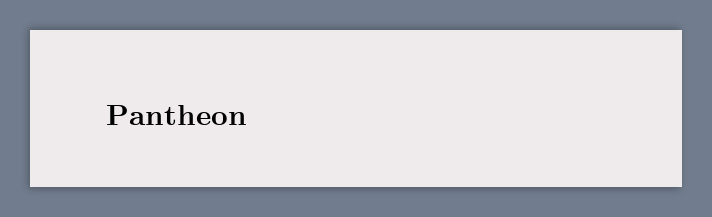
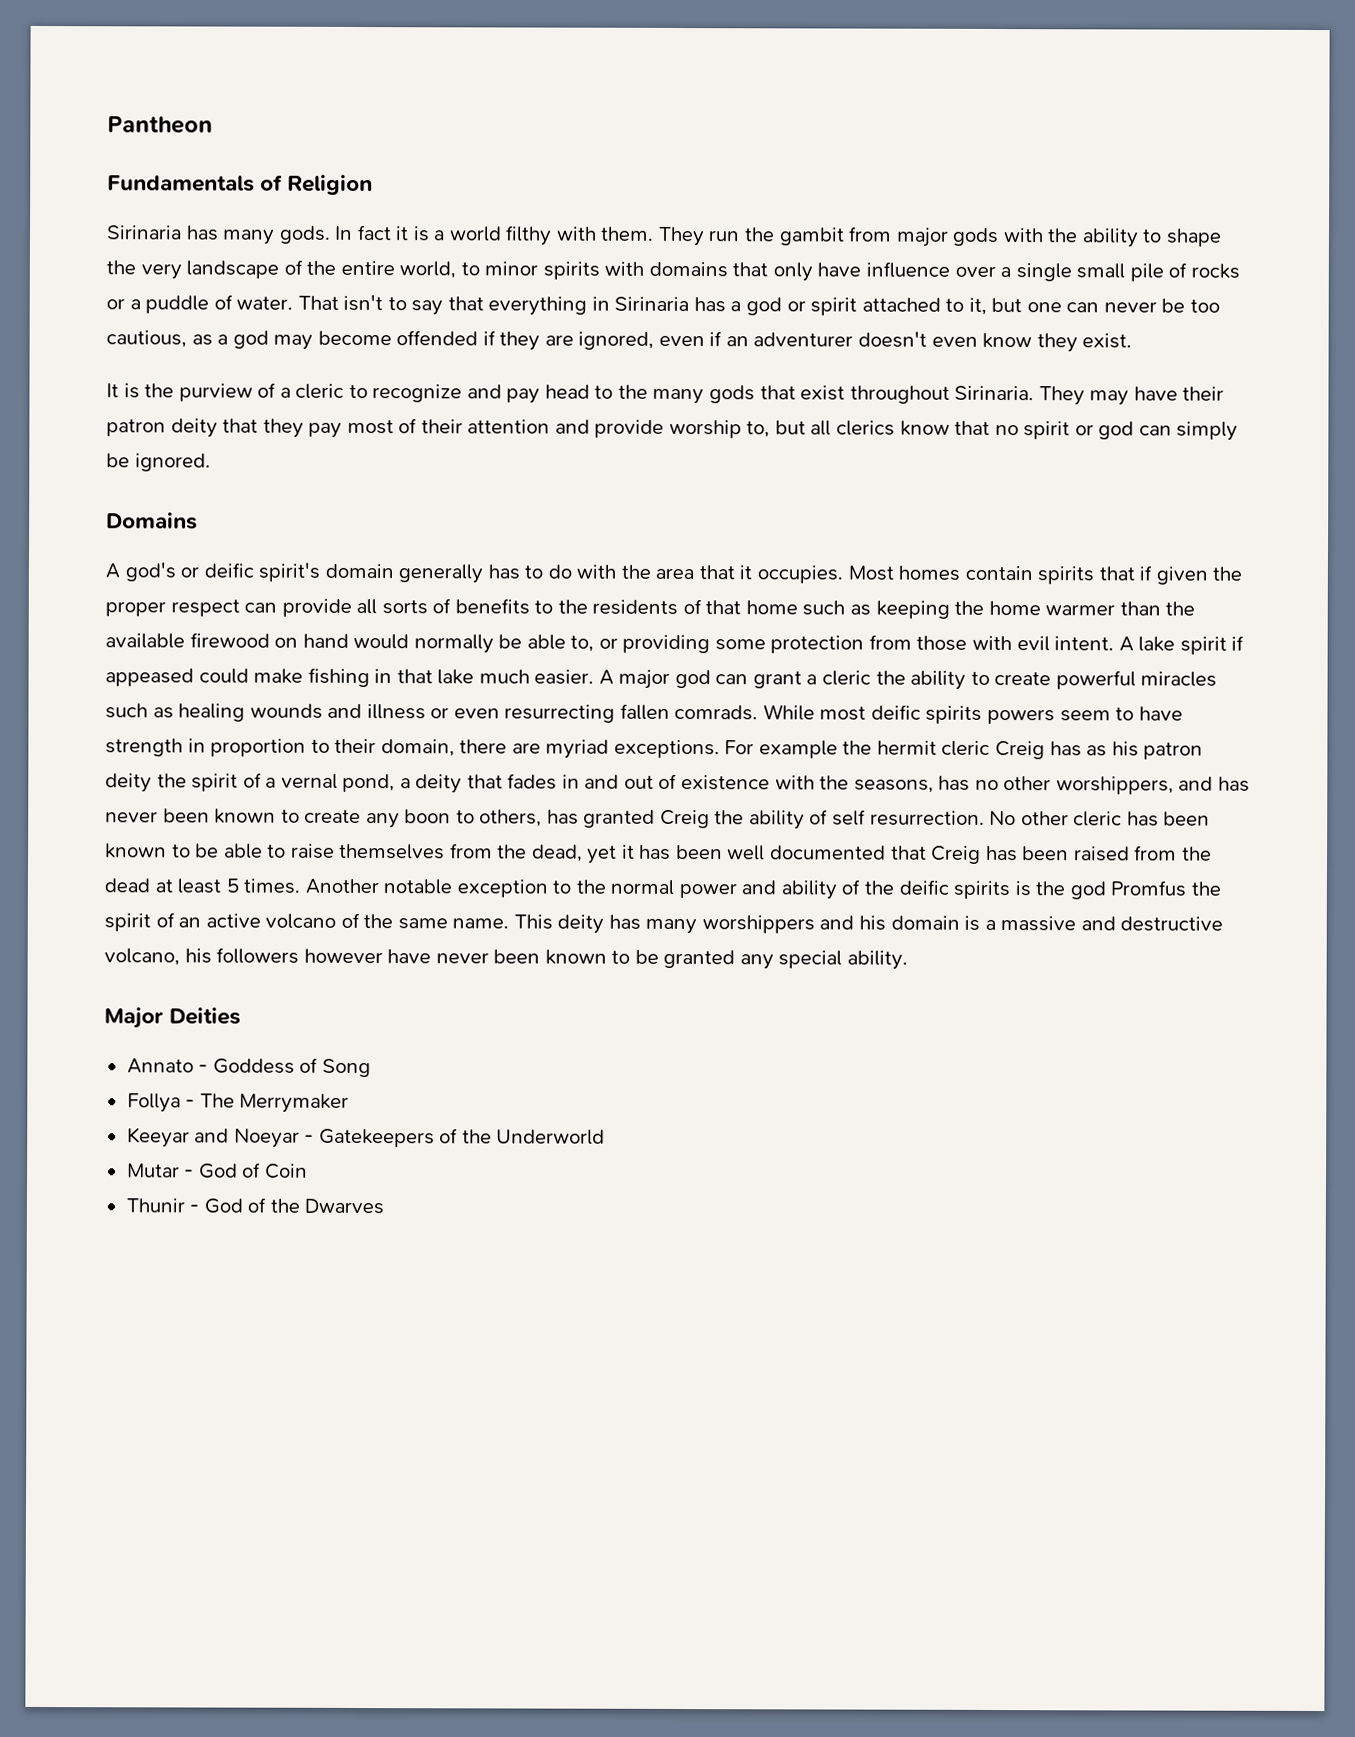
+ Fundamentals of Religion
+ Sirinaria has many gods. In fact it is a world filthy with them. They run the gambit from major gods with the ability to shape the very landscape of the entire world, to minor spirits with domains that only have influence over a single small pile of rocks or a puddle of water. That isn't to say that everything in Sirinaria has a god or spirit attached to it, but one can never be too cautious, as a god may become offended if they are ignored, even if an adventurer doesn't even know they exist.
+ It is the purview of a cleric to recognize and pay head to the many gods that exist throughout Sirinaria. They may have their patron deity that they pay most of their attention and provide worship to, but all clerics know that no spirit or god can simply be ignored.
+ Domains
+ A god's or deific spirit's domain generally has to do with the area that it occupies. Most homes contain spirits that if given the proper respect can provide all sorts of benefits to the residents of that home such as keeping the home warmer than the available firewood on hand would normally be able to, or providing some protection from those with evil intent. A lake spirit if appeased could make fishing in that lake much easier. A major god can grant a cleric the ability to create powerful miracles such as healing wounds and illness or even resurrecting fallen comrads. While most deific spirits powers seem to have strength in proportion to their domain, there are myriad exceptions. For example the hermit cleric Creig has as his patron deity the spirit of a vernal pond, a deity that fades in and out of existence with the seasons, has no other worshippers, and has never been known to create any boon to others, has granted Creig the ability of self resurrection. No other cleric has been known to be able to raise themselves from the dead, yet it has been well documented that Creig has been raised from the dead at least 5 times. Another notable exception to the normal power and ability of the deific spirits is the god Promfus the spirit of an active volcano of the same name. This deity has many worshippers and his domain is a massive and destructive volcano, his followers however have never been known to be granted any special ability.
+ Major Deities
+ Annato - Goddess of Song
+ Follya - The Merrymaker
+ Keeyar and Noeyar - Gatekeepers of the Underworld
+ Mutar - God of Coin
+ Thunir - God of the Dwarves

